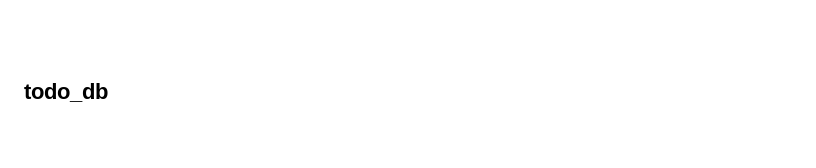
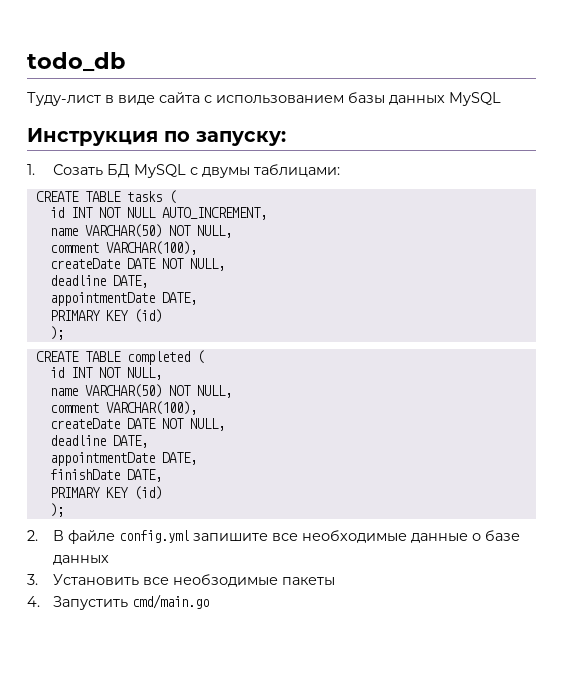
+ Туду-лист в виде сайта с использованием базы данных MySQL
+ Инструкция по запуску:
+ 1. Созать БД MySQL с двумы таблицами:
+ CREATE TABLE tasks (
+ id INT NOT NULL AUTO_INCREMENT,
+ name VARCHAR(50) NOT NULL,
+ comment VARCHAR(100),
+ createDate DATE NOT NULL,
+ deadline DATE,
+ appointmentDate DATE,
+ PRIMARY KEY (id)
+ );
+ CREATE TABLE completed (
+ id INT NOT NULL,
+ name VARCHAR(50) NOT NULL,
+ comment VARCHAR(100),
+ createDate DATE NOT NULL,
+ deadline DATE,
+ appointmentDate DATE,
+ finishDate DATE,
+ PRIMARY KEY (id)
+ );
+ 2. В файле config.yml запишите все необходимые данные о базе данных
+ 3. Установить все необзодимые пакеты
+ 4. Запустить cmd/main.go

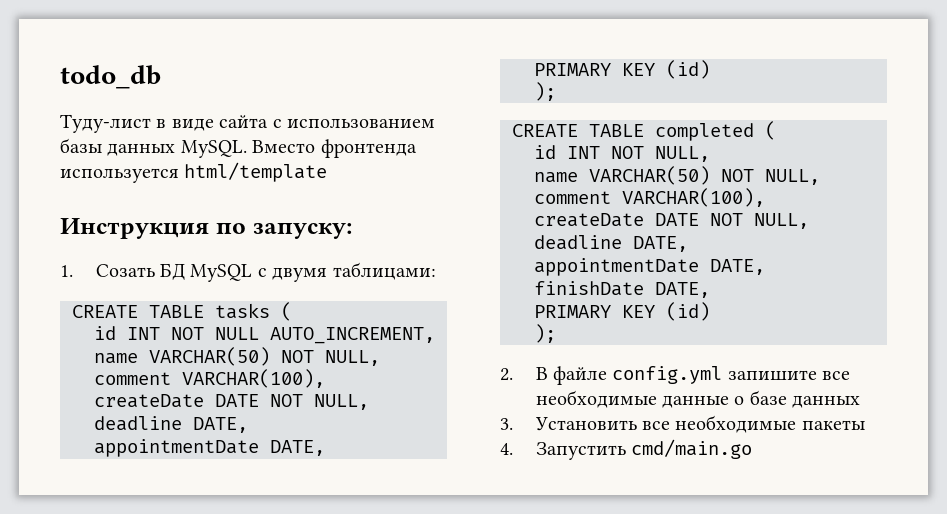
- Туду-лист в виде сайта с использованием базы данных MySQL
+ Туду-лист в виде сайта с использованием базы данных MySQL. Вместо фронтенда используется html/template
- 1. Созать БД MySQL с двумы таблицами:
+ 1. Созать БД MySQL с двумя таблицами:
- 3. Установить все необзодимые пакеты
+ 3. Установить все необходимые пакеты

